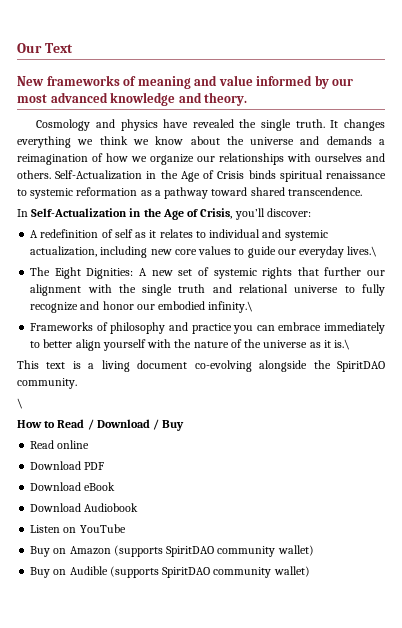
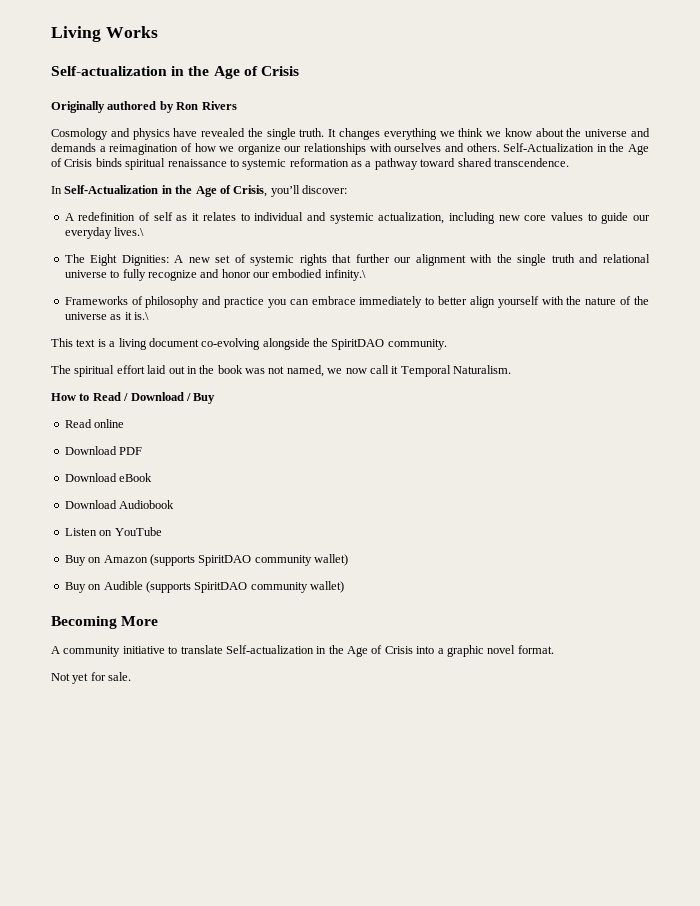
- Our Text
- New frameworks of meaning and value informed by our most advanced knowledge and theory.
+ Living Works
+ Self-actualization in the Age of Crisis
+ Originally authored by Ron Rivers
- \
+ The spiritual effort laid out in the book was not named, we now call it Temporal Naturalism.
+ Becoming More
+ A community initiative to translate Self-actualization in the Age of Crisis into a graphic novel format.
+ Not yet for sale.

